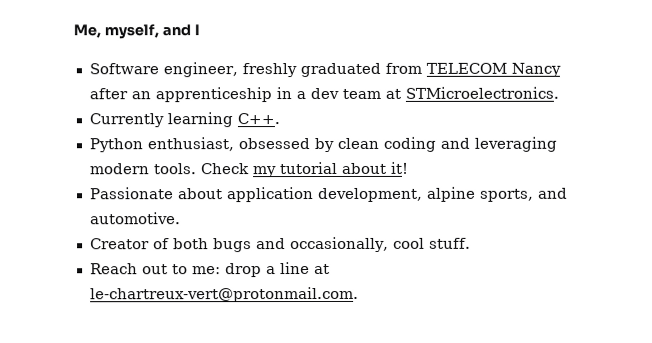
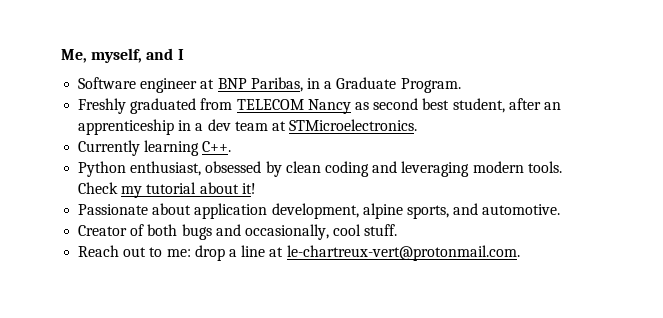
- Software engineer, freshly graduated from TELECOM Nancy after an apprenticeship in a dev team at STMicroelectronics.
+ Software engineer at BNP Paribas, in a Graduate Program.
+ Freshly graduated from TELECOM Nancy as second best student, after an apprenticeship in a dev team at STMicroelectronics.

